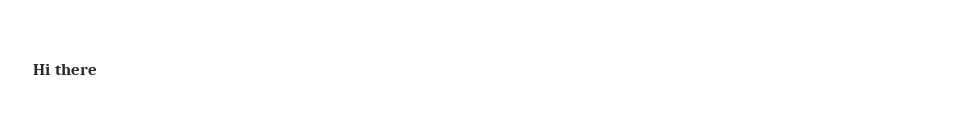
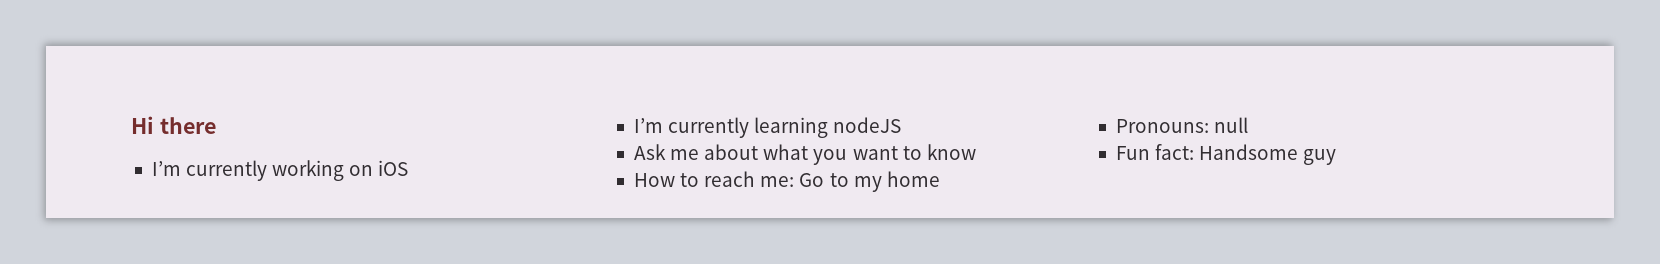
+ I’m currently working on iOS
+ I’m currently learning nodeJS
+ Ask me about what you want to know
+ How to reach me: Go to my home
+ Pronouns: null
+ Fun fact: Handsome guy

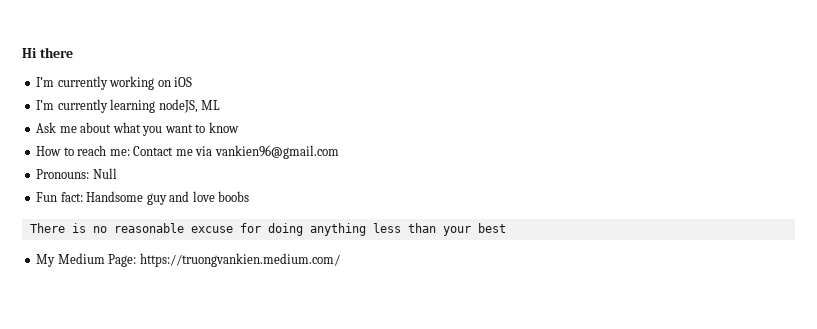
- I’m currently learning nodeJS
+ I’m currently learning nodeJS, ML
- How to reach me: Go to my home
+ How to reach me: Contact me via vankien96@gmail.com
- Pronouns: null
+ Pronouns: Null
- Fun fact: Handsome guy
+ Fun fact: Handsome guy and love boobs
+ There is no reasonable excuse for doing anything less than your best
+ My Medium Page: https://truongvankien.medium.com/

